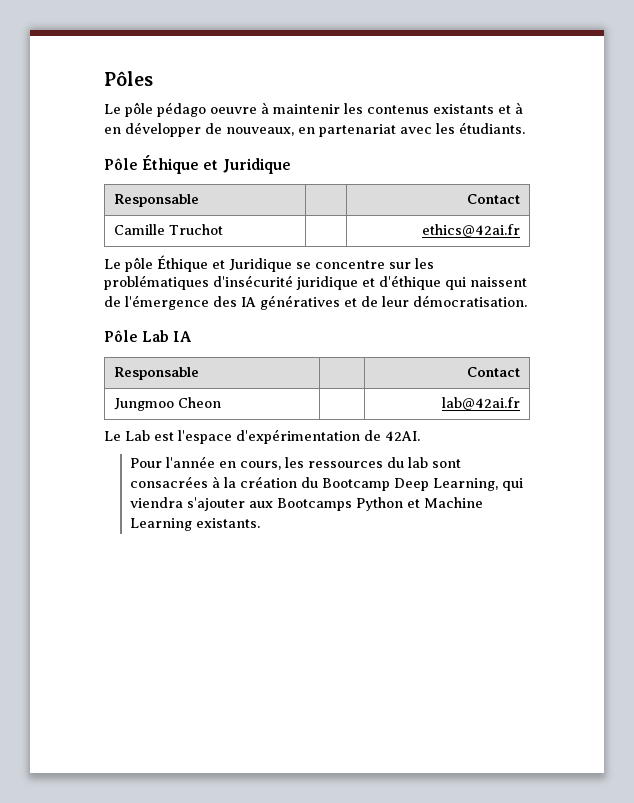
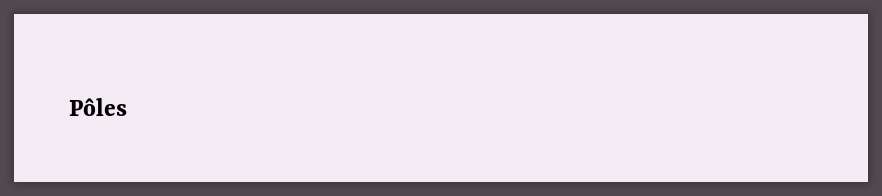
- Le pôle pédago oeuvre à maintenir les contenus existants et à en développer de nouveaux, en partenariat avec les étudiants.
- Pôle Éthique et Juridique
- Responsable | | Contact
- Camille Truchot | | ethics@42ai.fr
- Le pôle Éthique et Juridique se concentre sur les problématiques d'insécurité juridique et d'éthique qui naissent de l'émergence des IA génératives et de leur démocratisation.
- Pôle Lab IA
- Responsable | | Contact
- Jungmoo Cheon | | lab@42ai.fr
- Le Lab est l'espace d'expérimentation de 42AI.
- Pour l'année en cours, les ressources du lab sont consacrées à la création du Bootcamp Deep Learning, qui viendra s'ajouter aux Bootcamps Python et Machine Learning existants.

